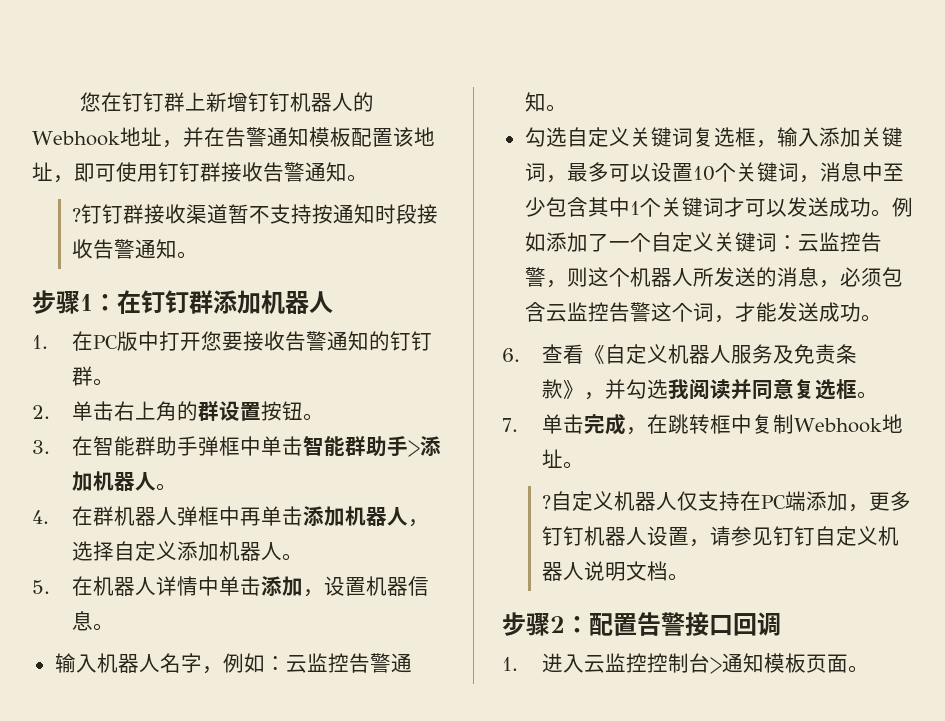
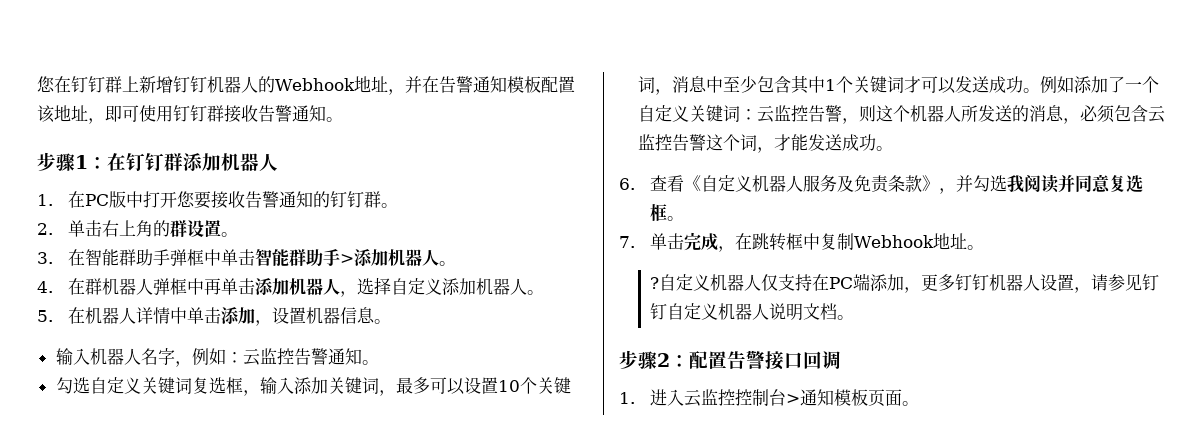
- ?钉钉群接收渠道暂不支持按通知时段接收告警通知。
- 2.单击右上角的群设置按钮。
+ 2.单击右上角的群设置。

